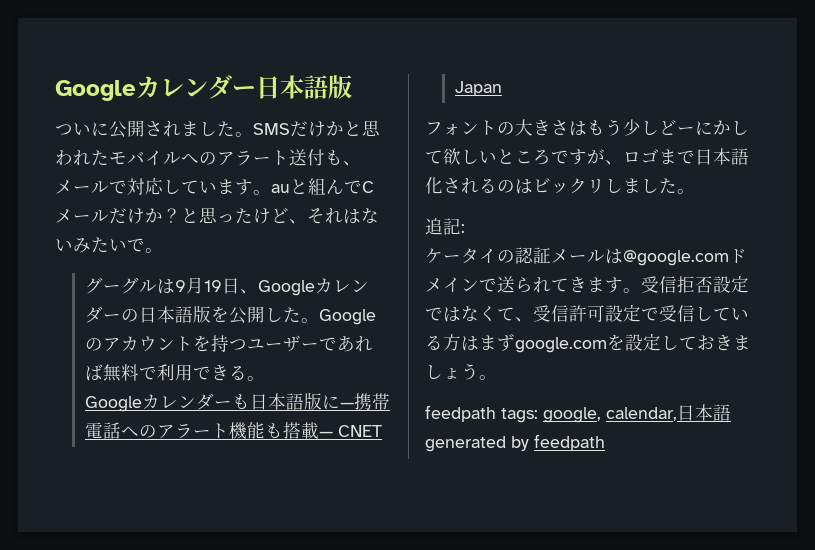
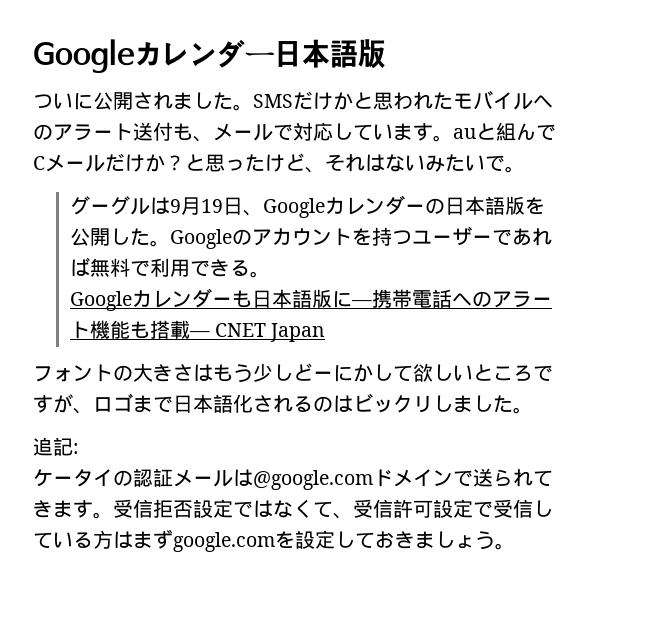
- feedpath tags: google, calendar,日本語generated by feedpath

